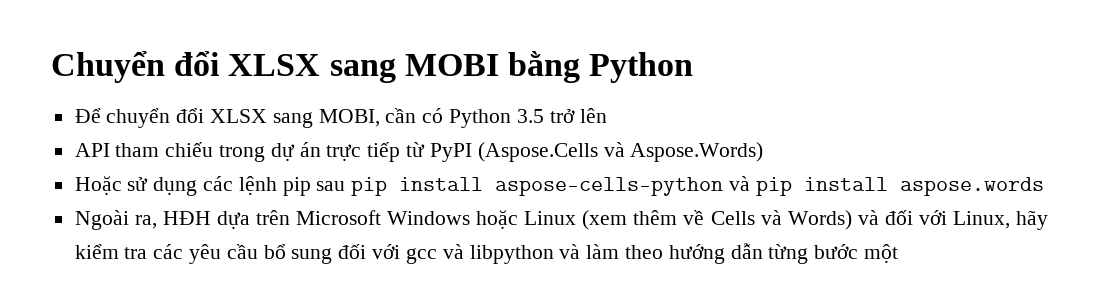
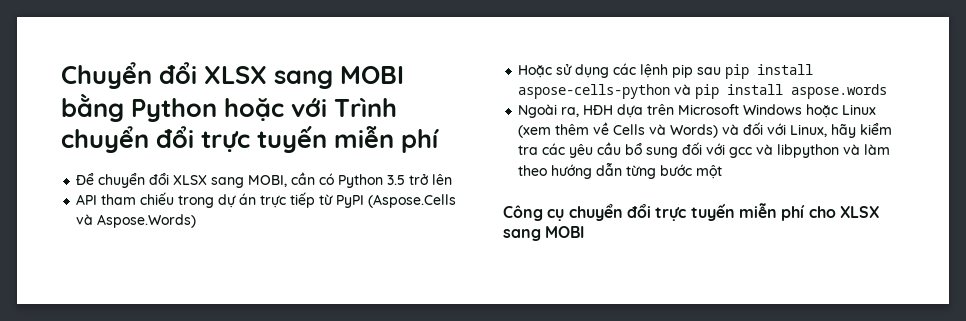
- Chuyển đổi XLSX sang MOBI bằng Python
+ Chuyển đổi XLSX sang MOBI bằng Python hoặc với Trình chuyển đổi trực tuyến miễn phí
+ Công cụ chuyển đổi trực tuyến miễn phí cho XLSX sang MOBI

